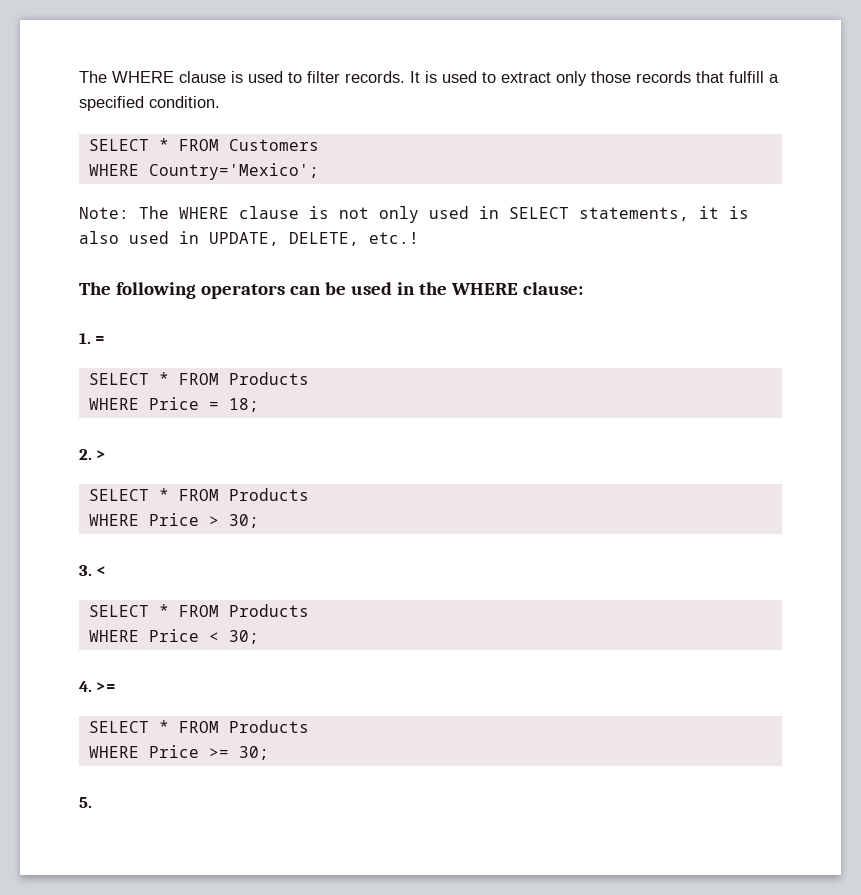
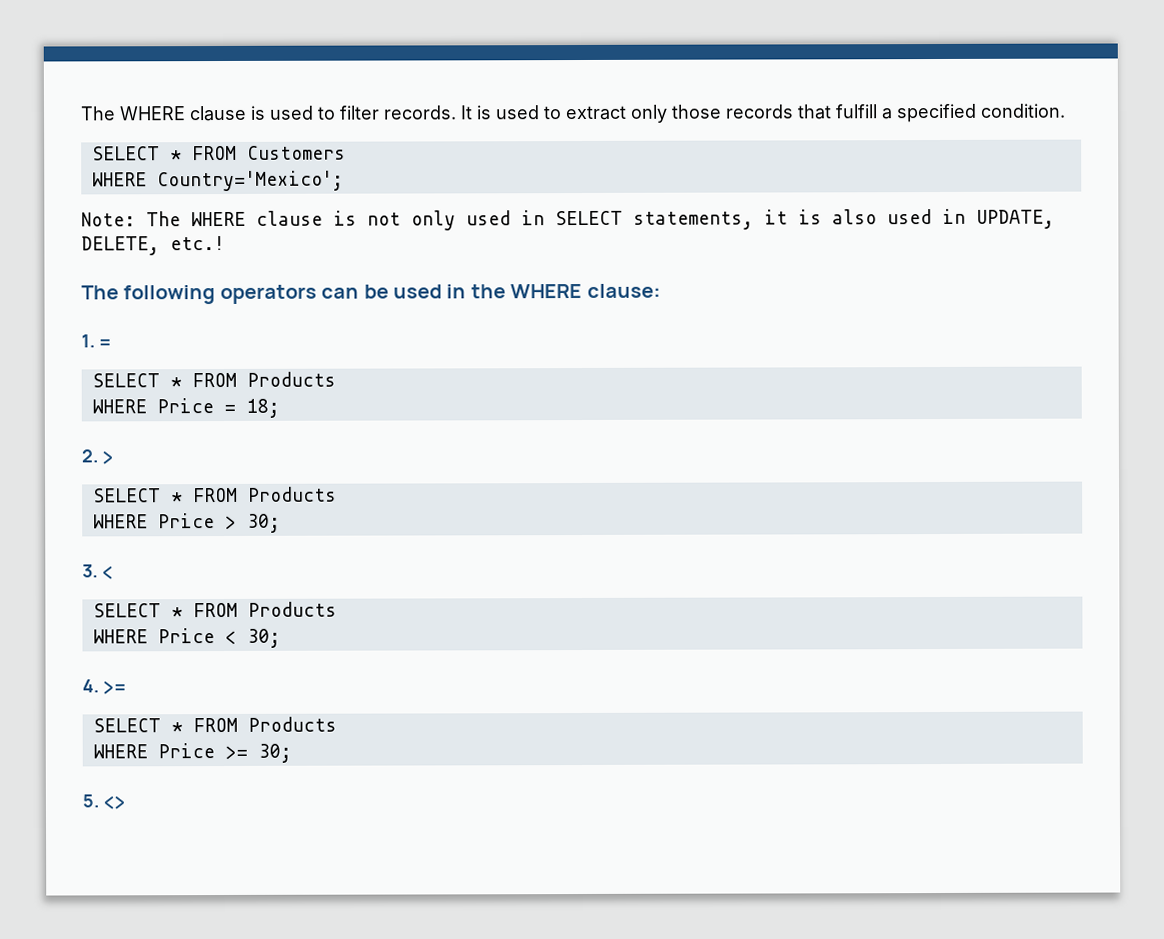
- 5.
+ 5. <>

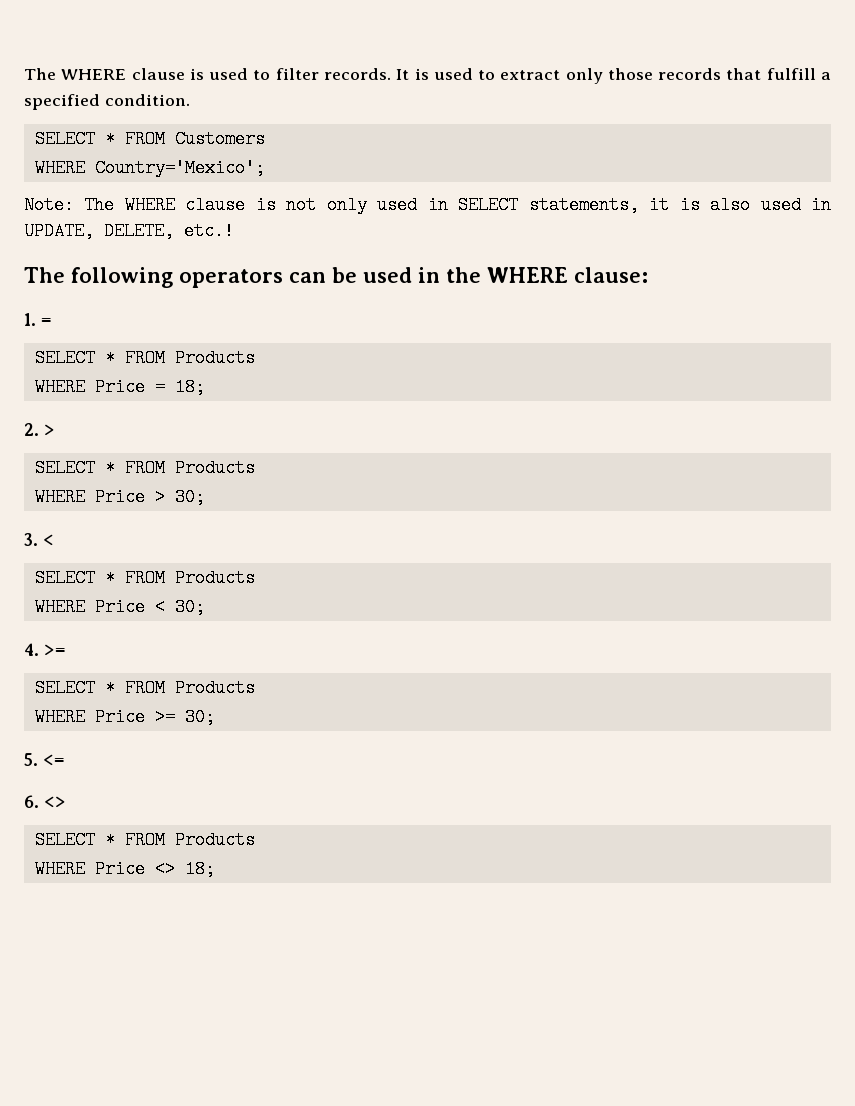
- 5. <>
+ 5. <=
+ 6. <>
+ SELECT * FROM Products
+ WHERE Price <> 18;

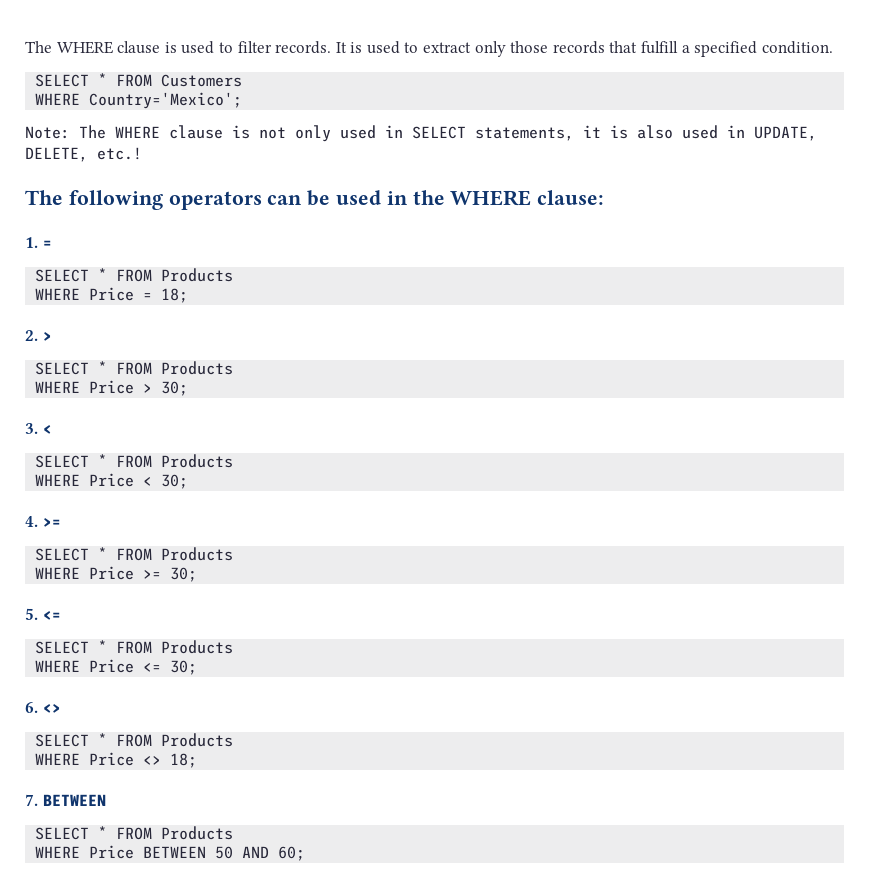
  5. <=
+ SELECT * FROM Products
+ WHERE Price <= 30;
+ 7. BETWEEN
+ SELECT * FROM Products
+ WHERE Price BETWEEN 50 AND 60;

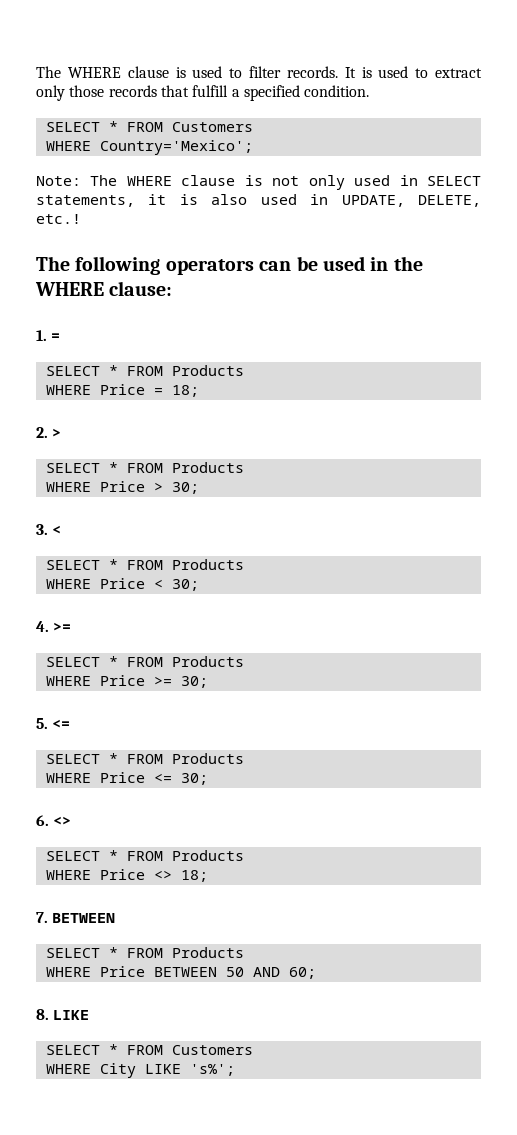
+ 8. LIKE
+ SELECT * FROM Customers
+ WHERE City LIKE 's%';

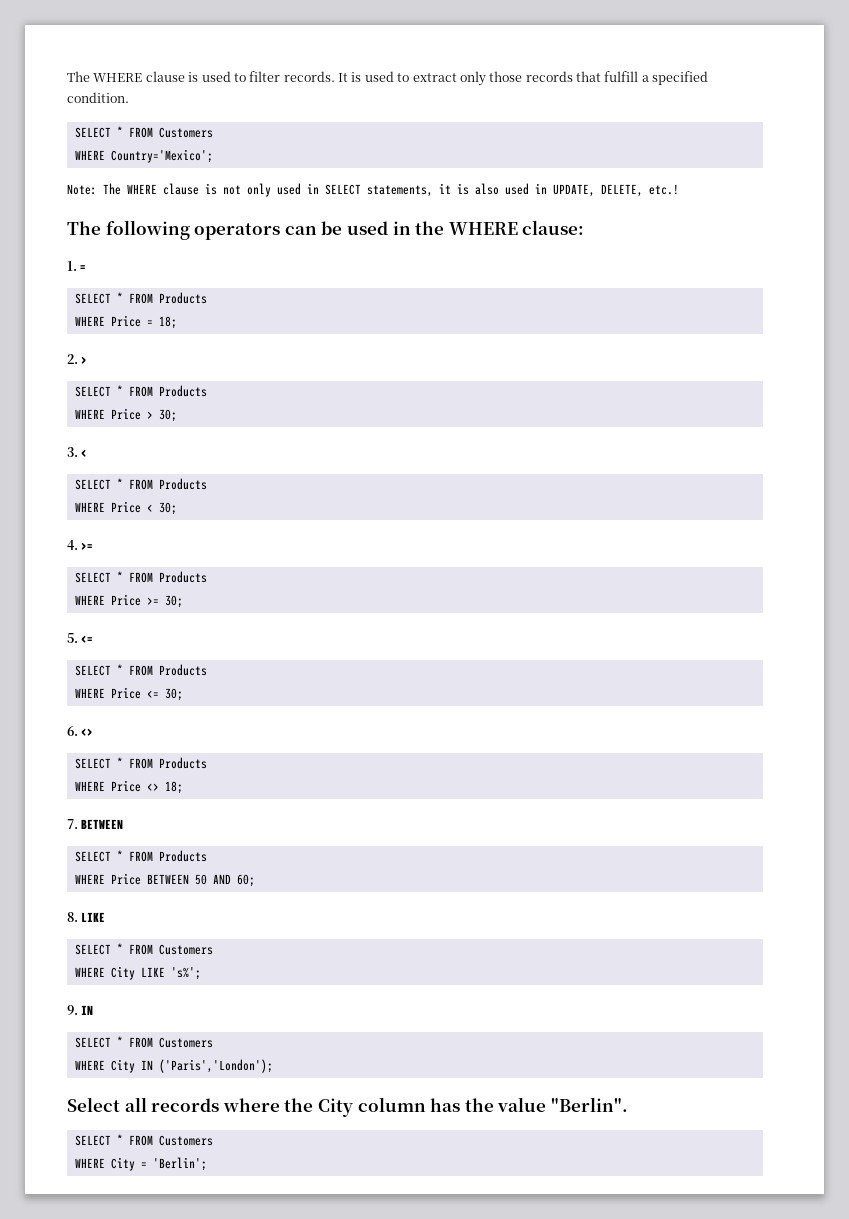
+ 9. IN
+ SELECT * FROM Customers
+ WHERE City IN ('Paris','London');
+ Select all records where the City column has the value "Berlin".
+ SELECT * FROM Customers
+ WHERE City = 'Berlin';

